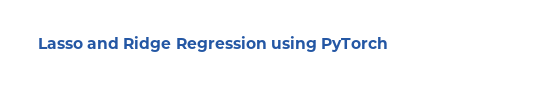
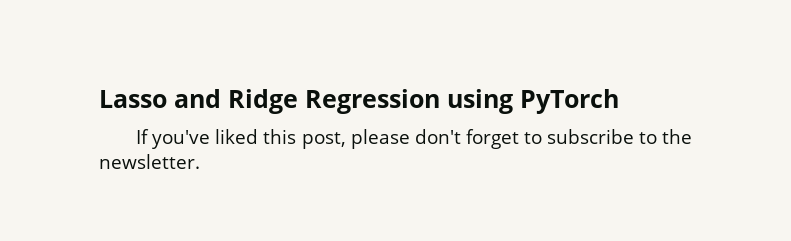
+ If you've liked this post, please don't forget to subscribe to the newsletter.

